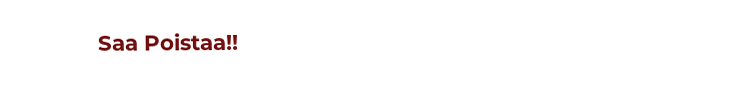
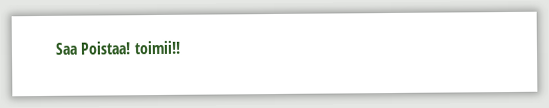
- Saa Poistaa!!
+ Saa Poistaa! toimii!!

